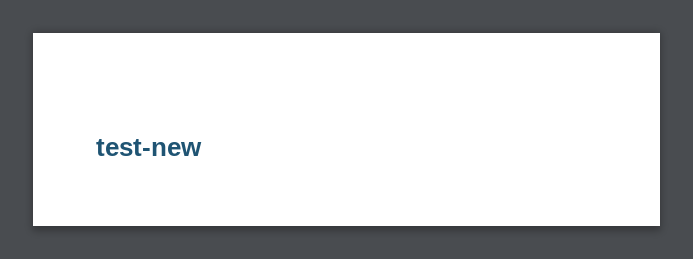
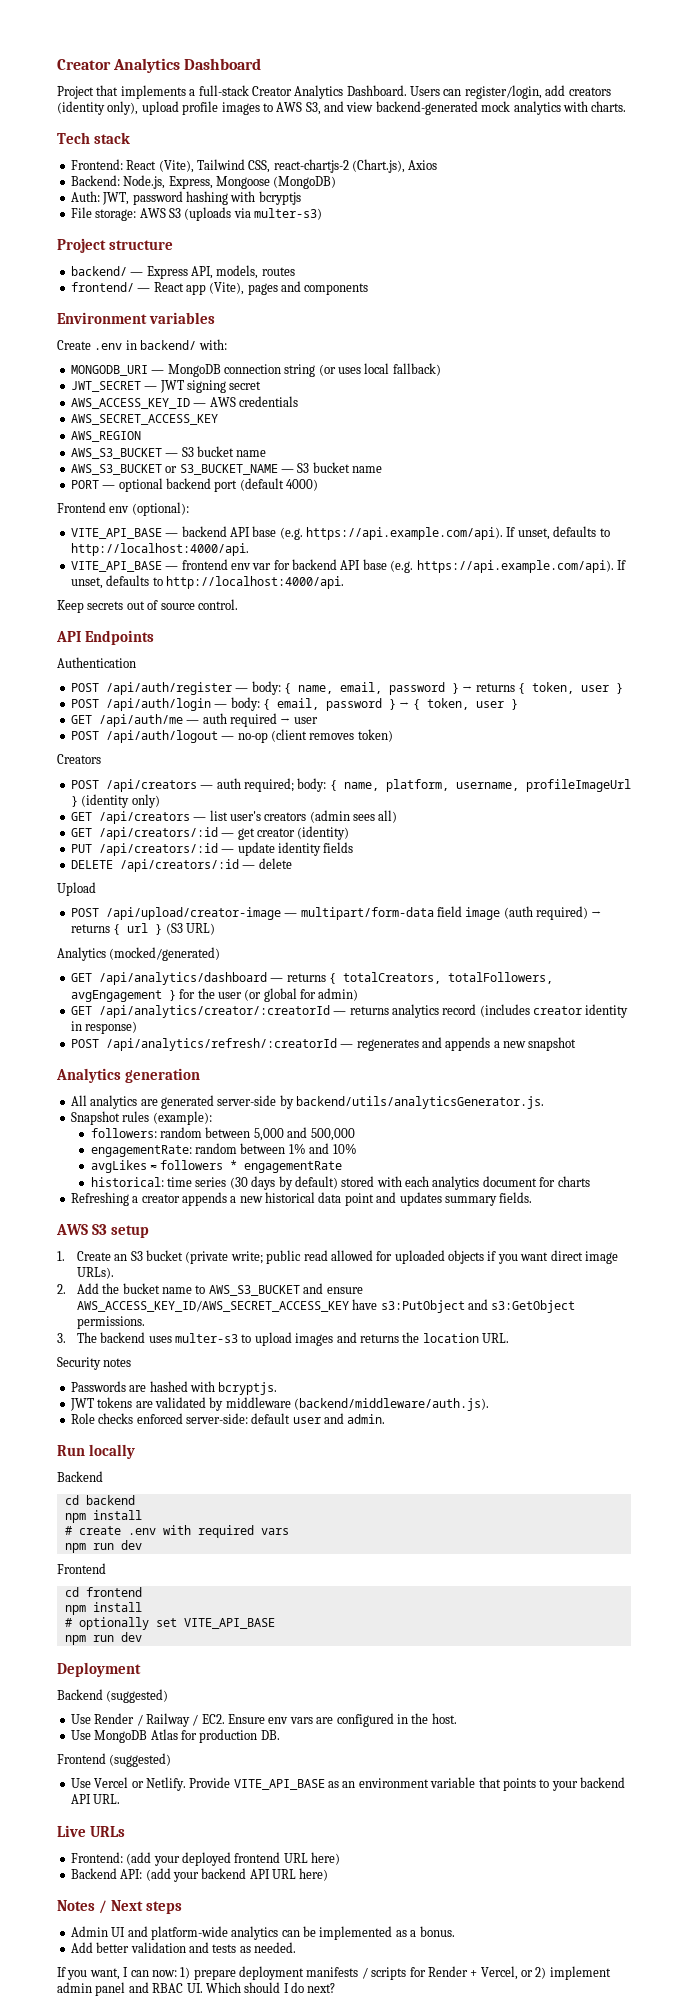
- test-new
+ Creator Analytics Dashboard
+ Project that implements a full-stack Creator Analytics Dashboard. Users can register/login, add creators (identity only), upload profile images to AWS S3, and view backend-generated mock analytics with charts.
+ Tech stack
+ Frontend: React (Vite), Tailwind CSS, react-chartjs-2 (Chart.js), Axios
+ Backend: Node.js, Express, Mongoose (MongoDB)
+ Auth: JWT, password hashing with bcryptjs
+ File storage: AWS S3 (uploads via multer-s3)
+ Project structure
+ backend/ — Express API, models, routes
+ frontend/ — React app (Vite), pages and components
+ Environment variables
+ Create .env in backend/ with:
+ MONGODB_URI — MongoDB connection string (or uses local fallback)
+ JWT_SECRET — JWT signing secret
+ AWS_ACCESS_KEY_ID — AWS credentials
+ AWS_SECRET_ACCESS_KEY
+ AWS_REGION
+ AWS_S3_BUCKET — S3 bucket name
+ AWS_S3_BUCKET or S3_BUCKET_NAME — S3 bucket name
+ PORT — optional backend port (default 4000)
+ Frontend env (optional):
+ VITE_API_BASE — backend API base (e.g. https://api.example.com/api). If unset, defaults to http://localhost:4000/api.
+ VITE_API_BASE — frontend env var for backend API base (e.g. https://api.example.com/api). If unset, defaults to http://localhost:4000/api.
+ Keep secrets out of source control.
+ API Endpoints
+ Authentication
+ POST /api/auth/register — body: { name, email, password } → returns { token, user }
+ POST /api/auth/login — body: { email, password } → { token, user }
+ GET /api/auth/me — auth required → user
+ POST /api/auth/logout — no-op (client removes token)
+ Creators
+ POST /api/creators — auth required; body: { name, platform, username, profileImageUrl } (identity only)
+ GET /api/creators — list user's creators (admin sees all)
+ GET /api/creators/:id — get creator (identity)
+ PUT /api/creators/:id — update identity fields
+ DELETE /api/creators/:id — delete
+ Upload
+ POST /api/upload/creator-image — multipart/form-data field image (auth required) → returns { url } (S3 URL)
+ Analytics (mocked/generated)
+ GET /api/analytics/dashboard — returns { totalCreators, totalFollowers, avgEngagement } for the user (or global for admin)
+ GET /api/analytics/creator/:creatorId — returns analytics record (includes creator identity in response)
+ POST /api/analytics/refresh/:creatorId — regenerates and appends a new snapshot
+ Analytics generation
+ All analytics are generated server-side by backend/utils/analyticsGenerator.js.
+ Snapshot rules (example):
+ followers: random between 5,000 and 500,000
+ engagementRate: random between 1% and 10%
+ avgLikes ≈ followers * engagementRate
+ historical: time series (30 days by default) stored with each analytics document for charts
+ Refreshing a creator appends a new historical data point and updates summary fields.
+ AWS S3 setup
+ 1. Create an S3 bucket (private write; public read allowed for uploaded objects if you want direct image URLs).
+ 2. Add the bucket name to AWS_S3_BUCKET and ensure AWS_ACCESS_KEY_ID/AWS_SECRET_ACCESS_KEY have s3:PutObject and s3:GetObject permissions.
+ 3. The backend uses multer-s3 to upload images and returns the location URL.
+ Security notes
+ Passwords are hashed with bcryptjs.
+ JWT tokens are validated by middleware (backend/middleware/auth.js).
+ Role checks enforced server-side: default user and admin.
+ Run locally
+ Backend
+ cd backend
+ npm install
+ # create .env with required vars
+ npm run dev
+ Frontend
+ cd frontend
+ npm install
+ # optionally set VITE_API_BASE
+ npm run dev
+ Deployment
+ Backend (suggested)
+ Use Render / Railway / EC2. Ensure env vars are configured in the host.
+ Use MongoDB Atlas for production DB.
+ Frontend (suggested)
+ Use Vercel or Netlify. Provide VITE_API_BASE as an environment variable that points to your backend API URL.
+ Live URLs
+ Frontend: (add your deployed frontend URL here)
+ Backend API: (add your backend API URL here)
+ Notes / Next steps
+ Admin UI and platform-wide analytics can be implemented as a bonus.
+ Add better validation and tests as needed.
+ If you want, I can now: 1) prepare deployment manifests / scripts for Render + Vercel, or 2) implement admin panel and RBAC UI. Which should I do next?

